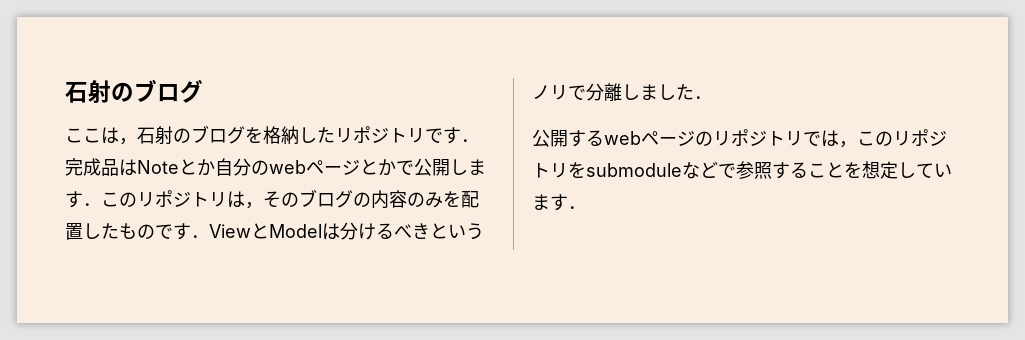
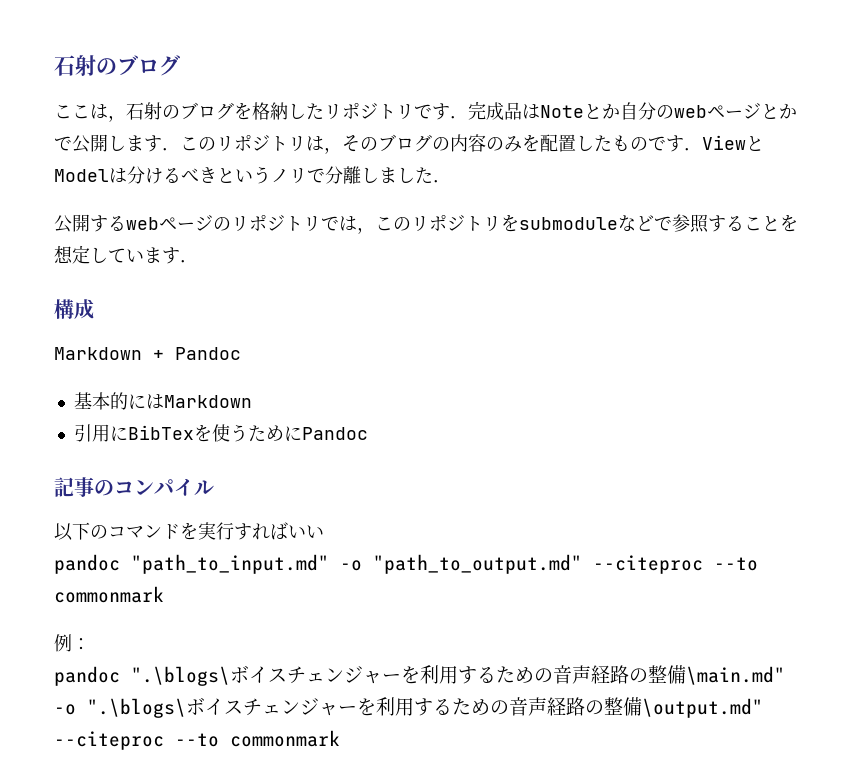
+ 構成
+ Markdown + Pandoc
+ 基本的にはMarkdown
+ 引用にBibTexを使うためにPandoc
+ 記事のコンパイル
+ 以下のコマンドを実行すればいい
+ pandoc "path_to_input.md" -o "path_to_output.md" --citeproc --to commonmark
+ 例：
+ pandoc ".\blogs\ボイスチェンジャーを利用するための音声経路の整備\main.md" -o ".\blogs\ボイスチェンジャーを利用するための音声経路の整備\output.md" --citeproc --to commonmark

